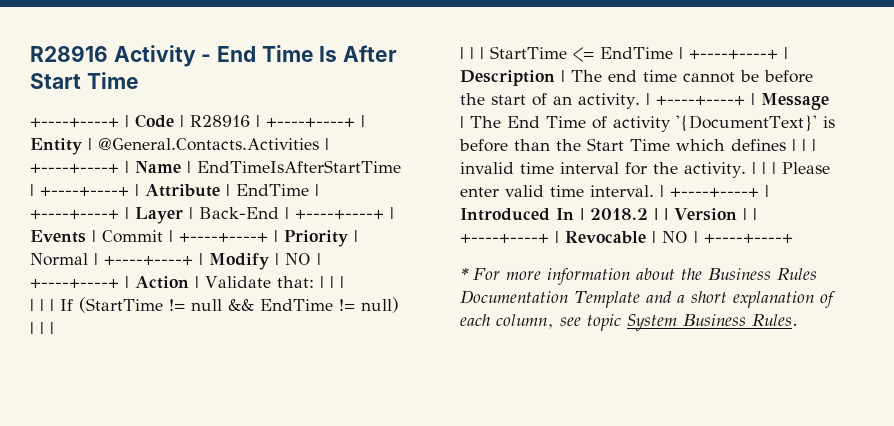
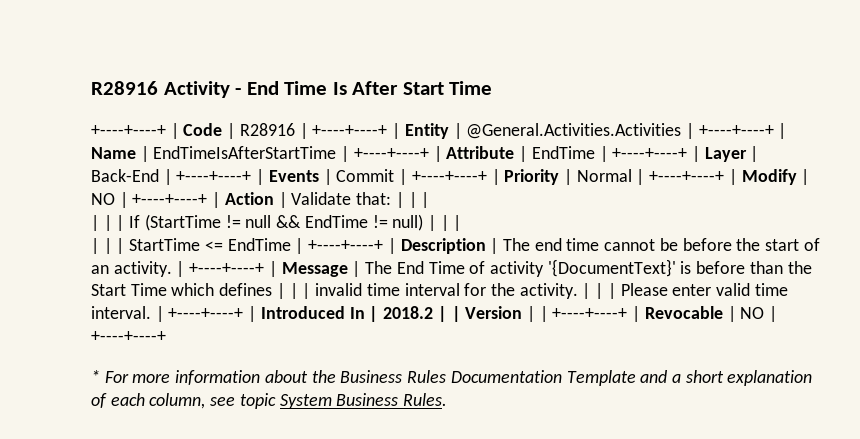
- +----+----+ | Code | R28916 | +----+----+ | Entity | @General.Contacts.Activities | +----+----+ | Name | EndTimeIsAfterStartTime | +----+----+ | Attribute | EndTime | +----+----+ | Layer | Back-End | +----+----+ | Events | Commit | +----+----+ | Priority | Normal | +----+----+ | Modify | NO | +----+----+ | Action | Validate that: | | |
+ +----+----+ | Code | R28916 | +----+----+ | Entity | @General.Activities.Activities | +----+----+ | Name | EndTimeIsAfterStartTime | +----+----+ | Attribute | EndTime | +----+----+ | Layer | Back-End | +----+----+ | Events | Commit | +----+----+ | Priority | Normal | +----+----+ | Modify | NO | +----+----+ | Action | Validate that: | | |

